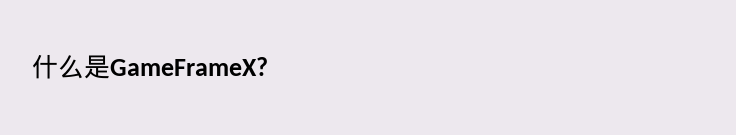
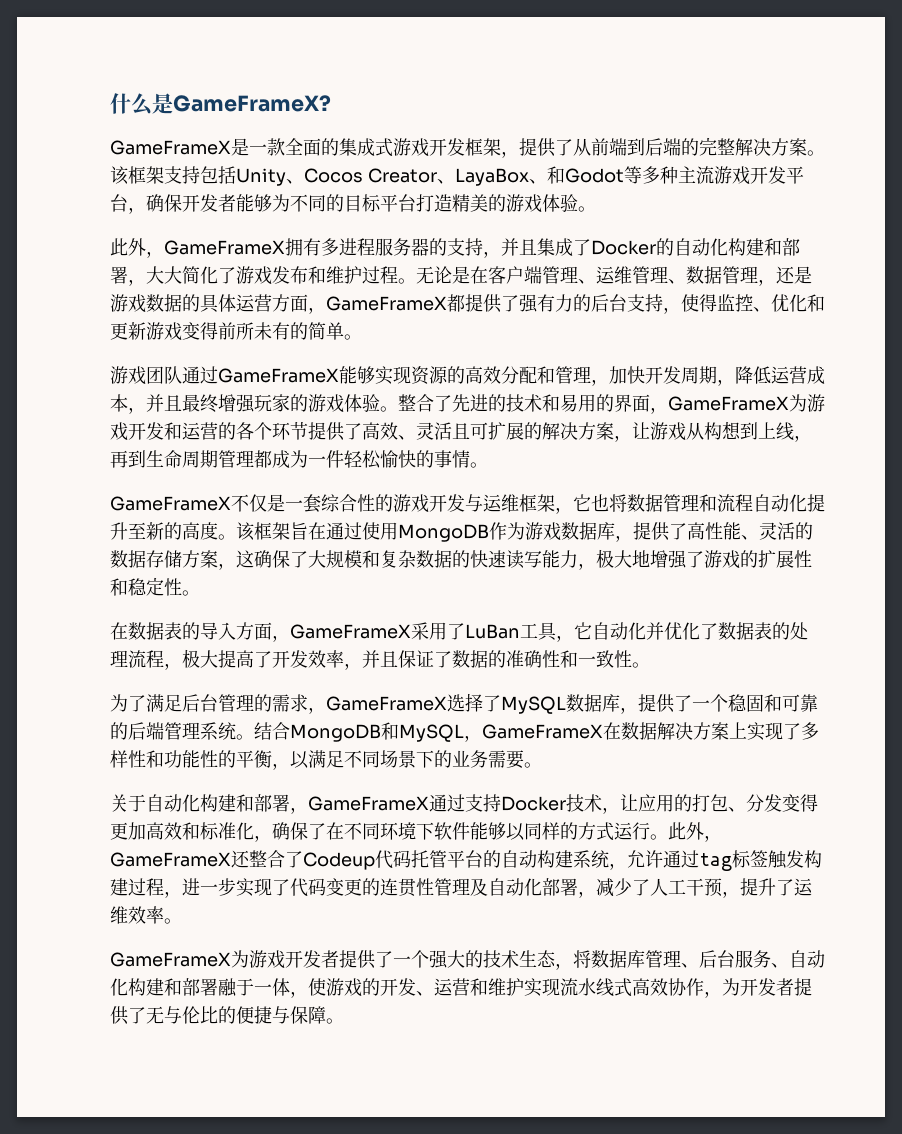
+ GameFrameX是一款全面的集成式游戏开发框架，提供了从前端到后端的完整解决方案。该框架支持包括Unity、Cocos Creator、LayaBox、和Godot等多种主流游戏开发平台，确保开发者能够为不同的目标平台打造精美的游戏体验。
+ 此外，GameFrameX拥有多进程服务器的支持，并且集成了Docker的自动化构建和部署，大大简化了游戏发布和维护过程。无论是在客户端管理、运维管理、数据管理，还是游戏数据的具体运营方面，GameFrameX都提供了强有力的后台支持，使得监控、优化和更新游戏变得前所未有的简单。
+ 游戏团队通过GameFrameX能够实现资源的高效分配和管理，加快开发周期，降低运营成本，并且最终增强玩家的游戏体验。整合了先进的技术和易用的界面，GameFrameX为游戏开发和运营的各个环节提供了高效、灵活且可扩展的解决方案，让游戏从构想到上线，再到生命周期管理都成为一件轻松愉快的事情。
+ GameFrameX不仅是一套综合性的游戏开发与运维框架，它也将数据管理和流程自动化提升至新的高度。该框架旨在通过使用MongoDB作为游戏数据库，提供了高性能、灵活的数据存储方案，这确保了大规模和复杂数据的快速读写能力，极大地增强了游戏的扩展性和稳定性。
+ 在数据表的导入方面，GameFrameX采用了LuBan工具，它自动化并优化了数据表的处理流程，极大提高了开发效率，并且保证了数据的准确性和一致性。
+ 为了满足后台管理的需求，GameFrameX选择了MySQL数据库，提供了一个稳固和可靠的后端管理系统。结合MongoDB和MySQL，GameFrameX在数据解决方案上实现了多样性和功能性的平衡，以满足不同场景下的业务需要。
+ 关于自动化构建和部署，GameFrameX通过支持Docker技术，让应用的打包、分发变得更加高效和标准化，确保了在不同环境下软件能够以同样的方式运行。此外，GameFrameX还整合了Codeup代码托管平台的自动构建系统，允许通过tag标签触发构建过程，进一步实现了代码变更的连贯性管理及自动化部署，减少了人工干预，提升了运维效率。
+ GameFrameX为游戏开发者提供了一个强大的技术生态，将数据库管理、后台服务、自动化构建和部署融于一体，使游戏的开发、运营和维护实现流水线式高效协作，为开发者提供了无与伦比的便捷与保障。

